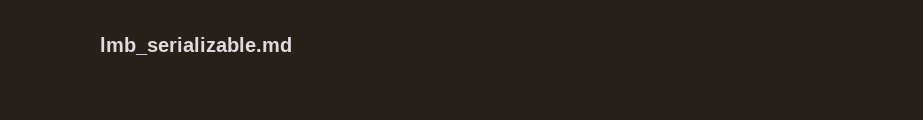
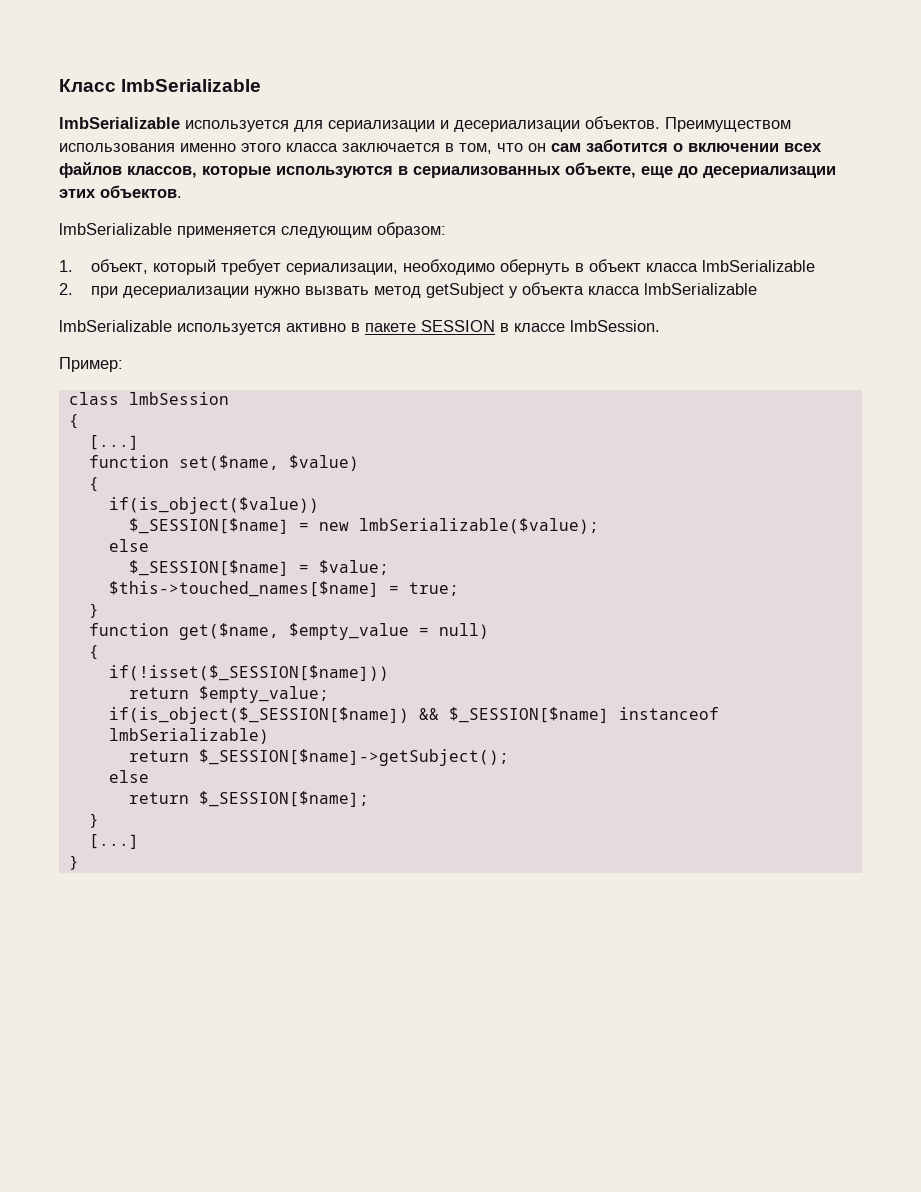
- lmb_serializable.md
+ Класс lmbSerializable
+ lmbSerializable используется для сериализации и десериализации объектов. Преимуществом использования именно этого класса заключается в том, что он сам заботится о включении всех файлов классов, которые используются в сериализованных объекте, еще до десериализации этих объектов.
+ lmbSerializable применяется следующим образом:
+ 1. объект, который требует сериализации, необходимо обернуть в объект класса lmbSerializable
+ 2. при десериализации нужно вызвать метод getSubject у объекта класса lmbSerializable
+ lmbSerializable используется активно в пакете SESSION в классе lmbSession.
+ Пример:
+ class lmbSession
+ {
+ [...]
+ function set($name, $value)
+ {
+ if(is_object($value))
+ $_SESSION[$name] = new lmbSerializable($value);
+ else
+ $_SESSION[$name] = $value;
+ $this->touched_names[$name] = true;
+ }
+ function get($name, $empty_value = null)
+ {
+ if(!isset($_SESSION[$name]))
+ return $empty_value;
+ if(is_object($_SESSION[$name]) && $_SESSION[$name] instanceof lmbSerializable)
+ return $_SESSION[$name]->getSubject();
+ else
+ return $_SESSION[$name];
+ }
+ [...]
+ }

